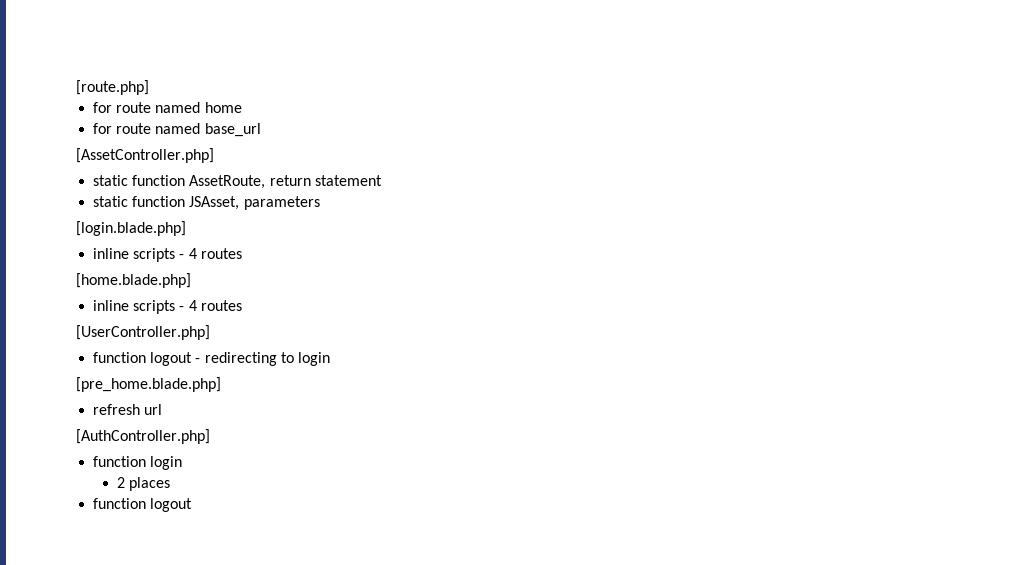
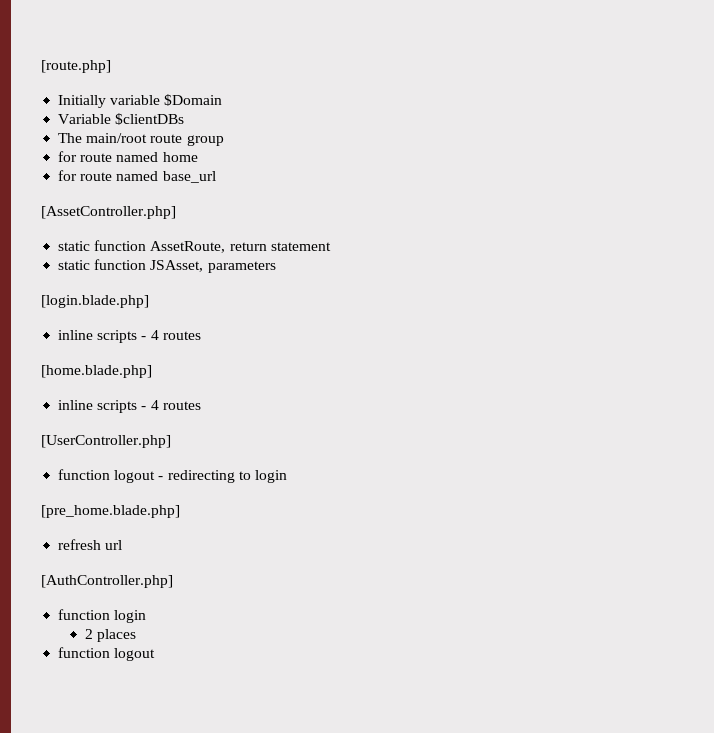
+ Initially variable $Domain
+ Variable $clientDBs
+ The main/root route group

